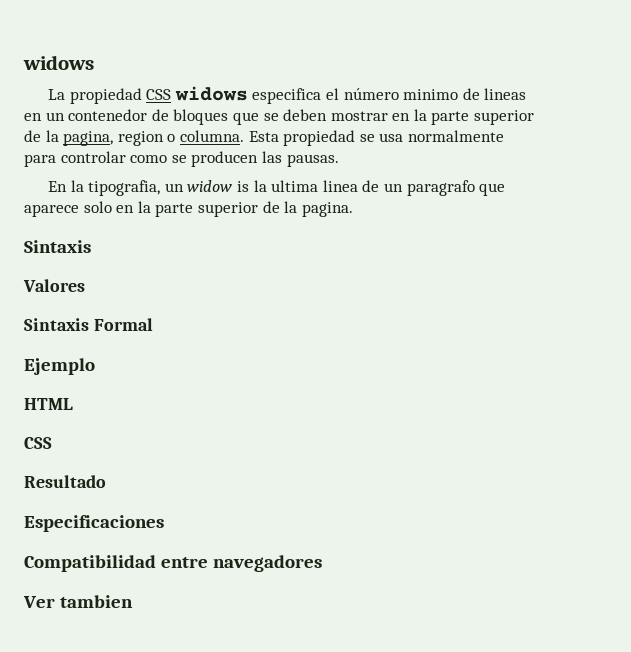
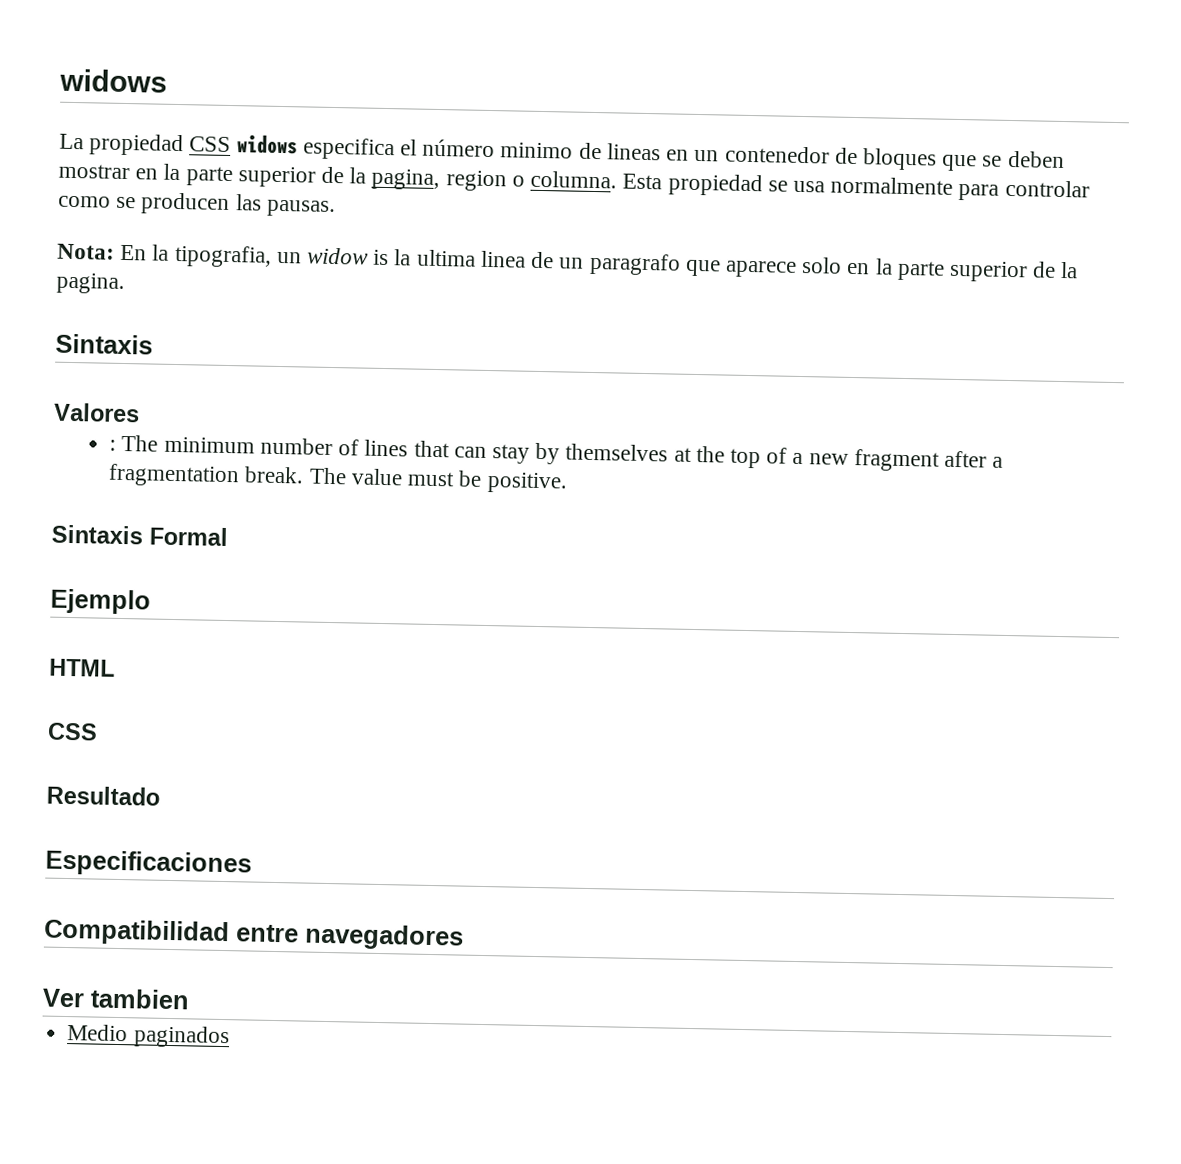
- En la tipografia, un widow is la ultima linea de un paragrafo que aparece solo en la parte superior de la pagina.
+ Nota: En la tipografia, un widow is la ultima linea de un paragrafo que aparece solo en la parte superior de la pagina.
+ : The minimum number of lines that can stay by themselves at the top of a new fragment after a fragmentation break. The value must be positive.
+ Medio paginados

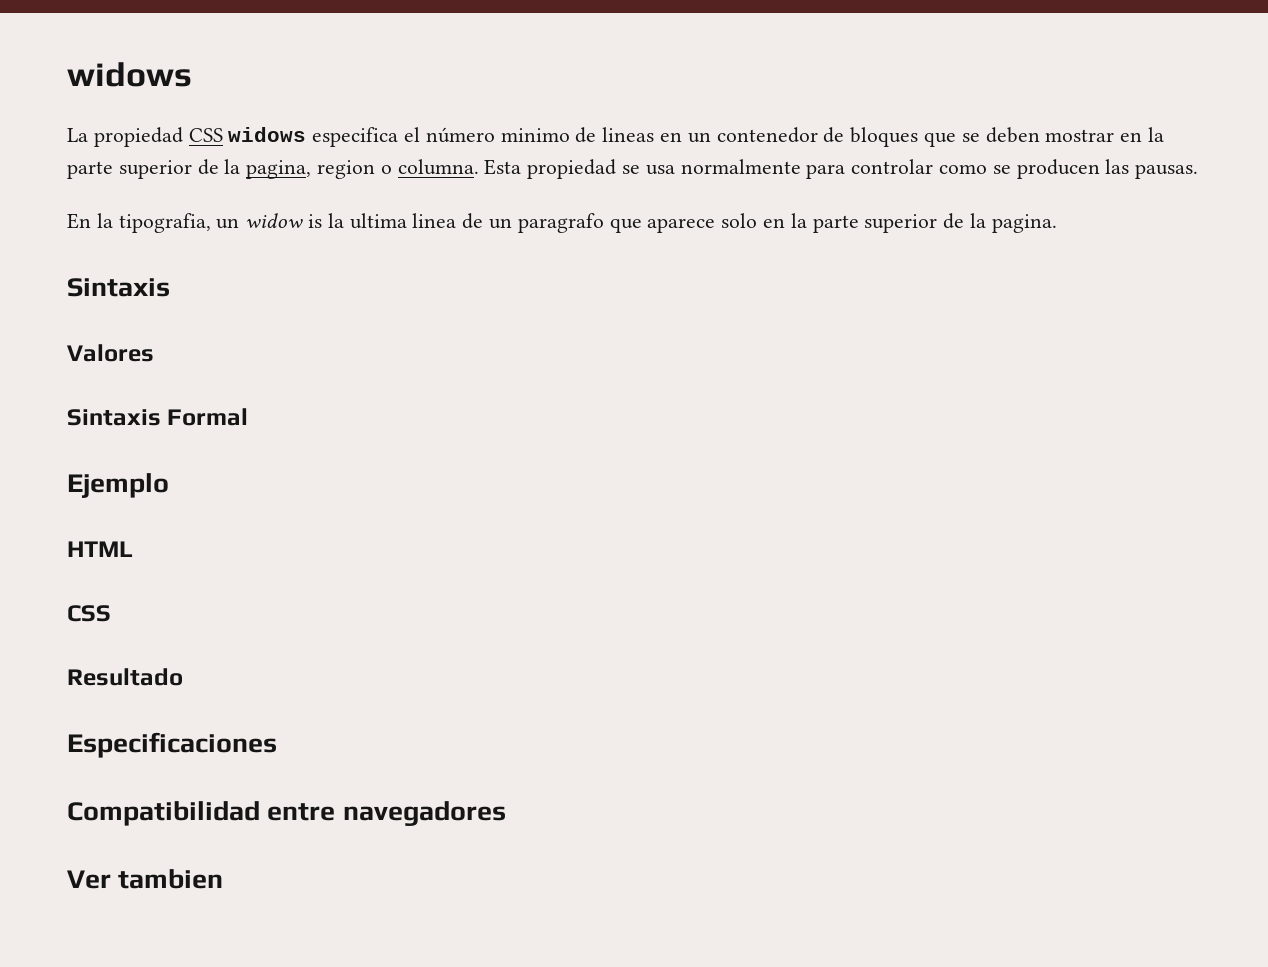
- Nota: En la tipografia, un widow is la ultima linea de un paragrafo que aparece solo en la parte superior de la pagina.
+ En la tipografia, un widow is la ultima linea de un paragrafo que aparece solo en la parte superior de la pagina.
- : The minimum number of lines that can stay by themselves at the top of a new fragment after a fragmentation break. The value must be positive.
- Medio paginados

